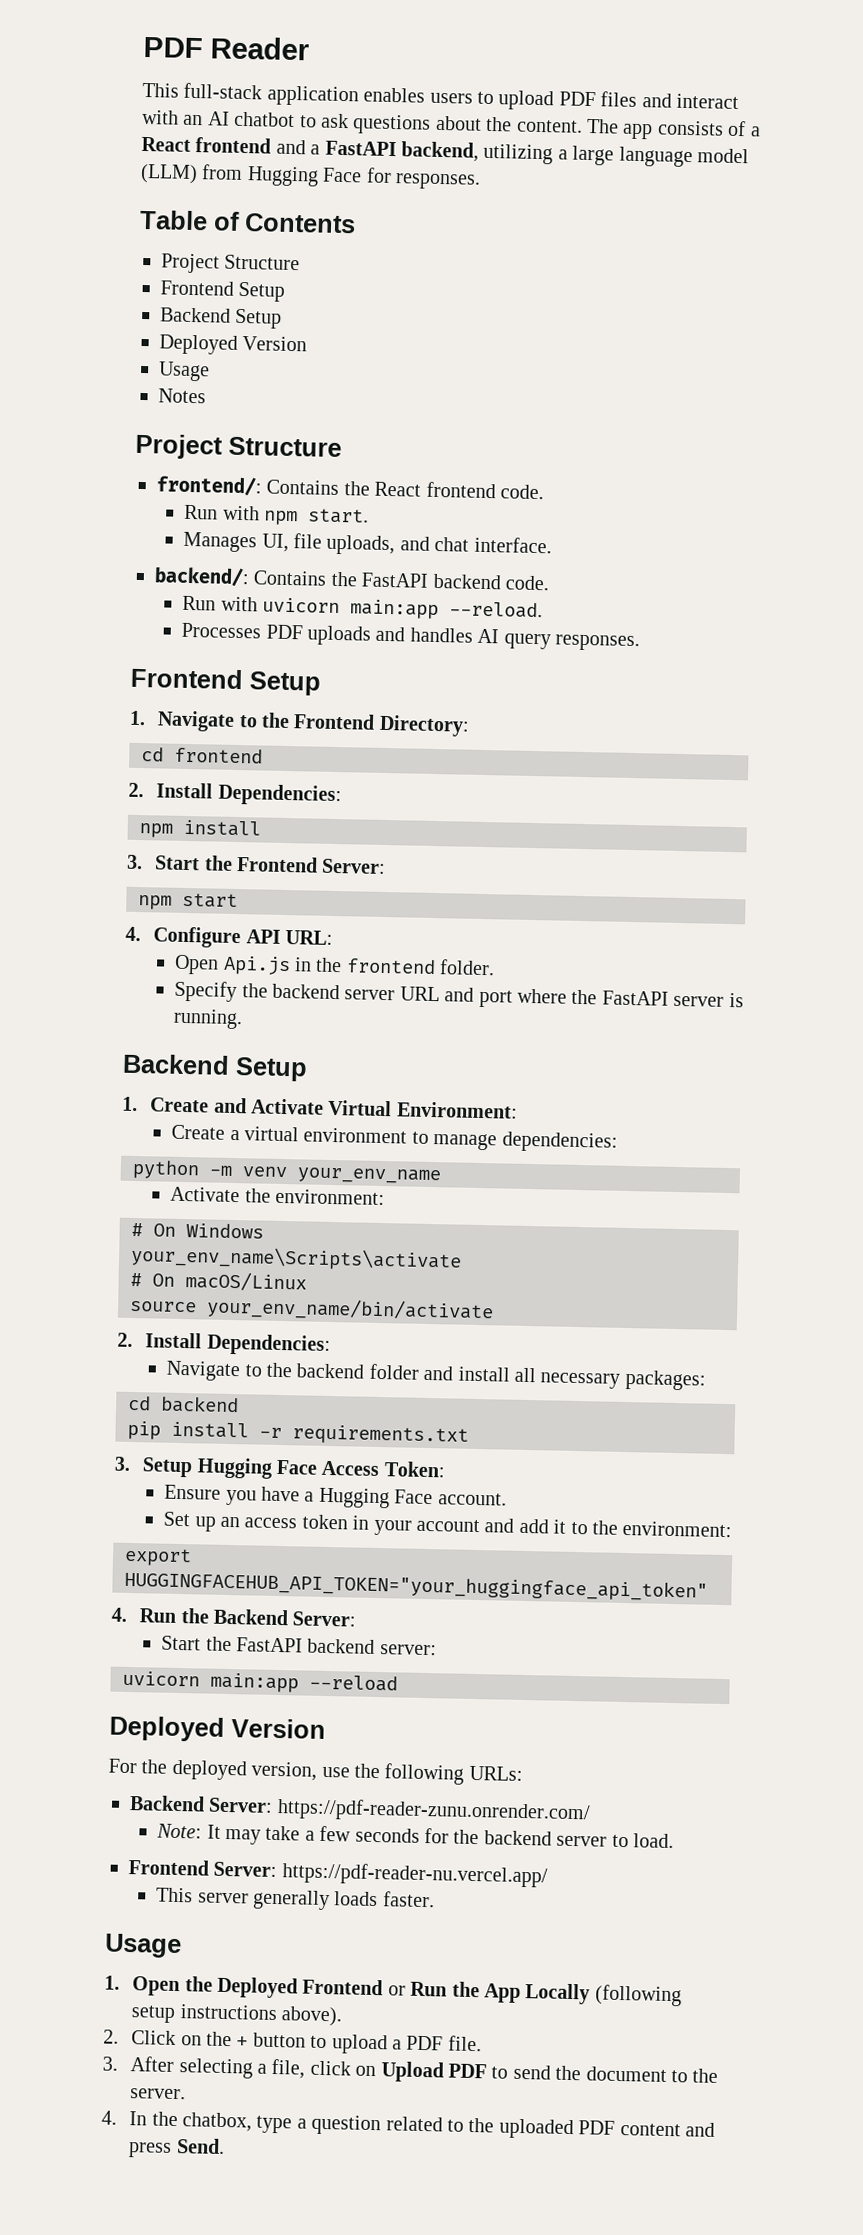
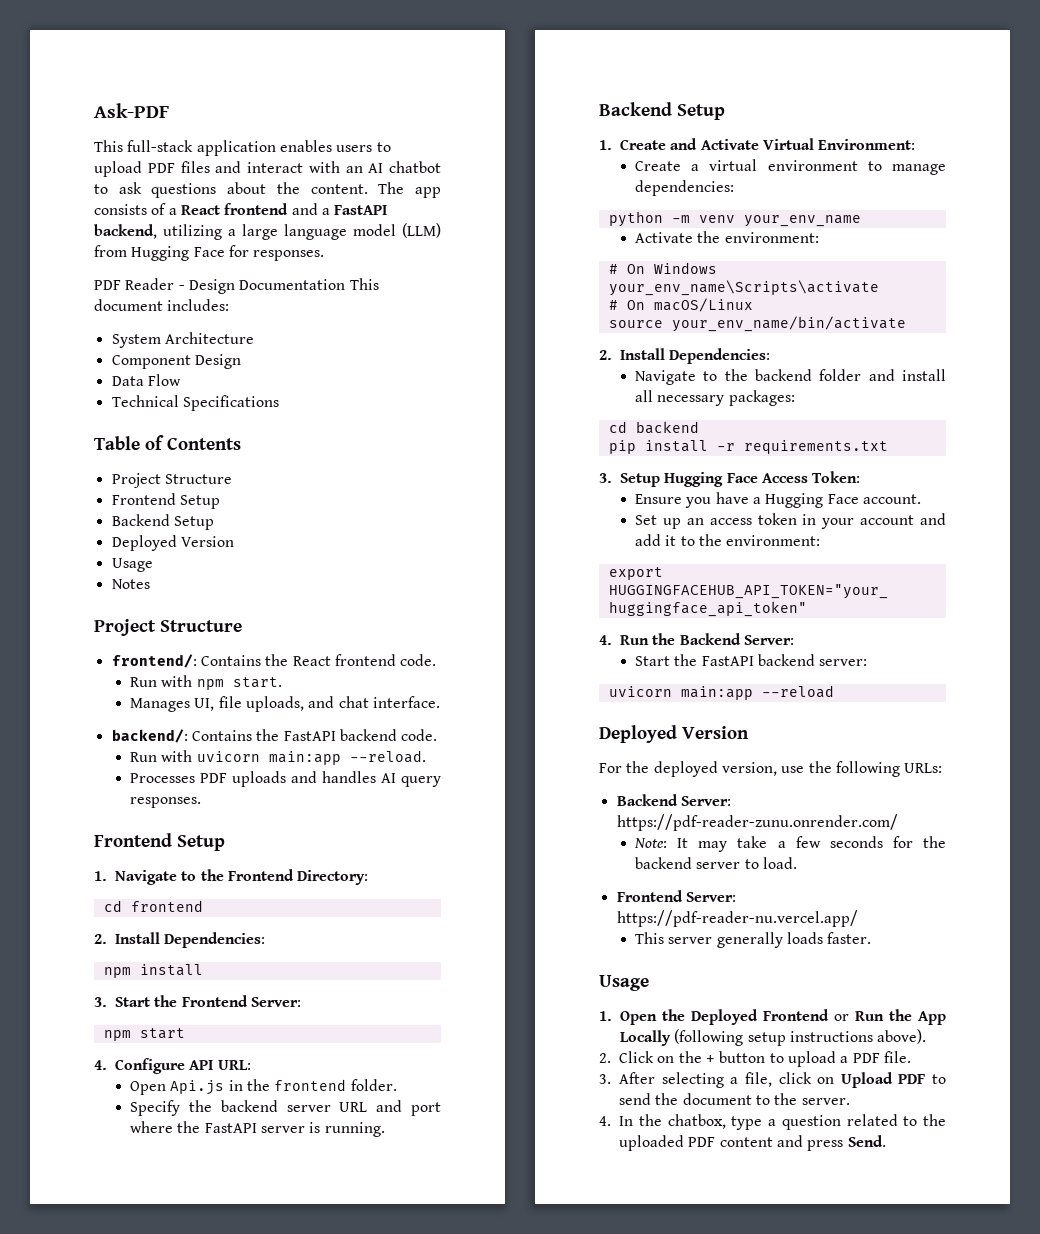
- PDF Reader
+ Ask-PDF
+ PDF Reader - Design Documentation This document includes:
+ System Architecture
+ Component Design
+ Data Flow
+ Technical Specifications

